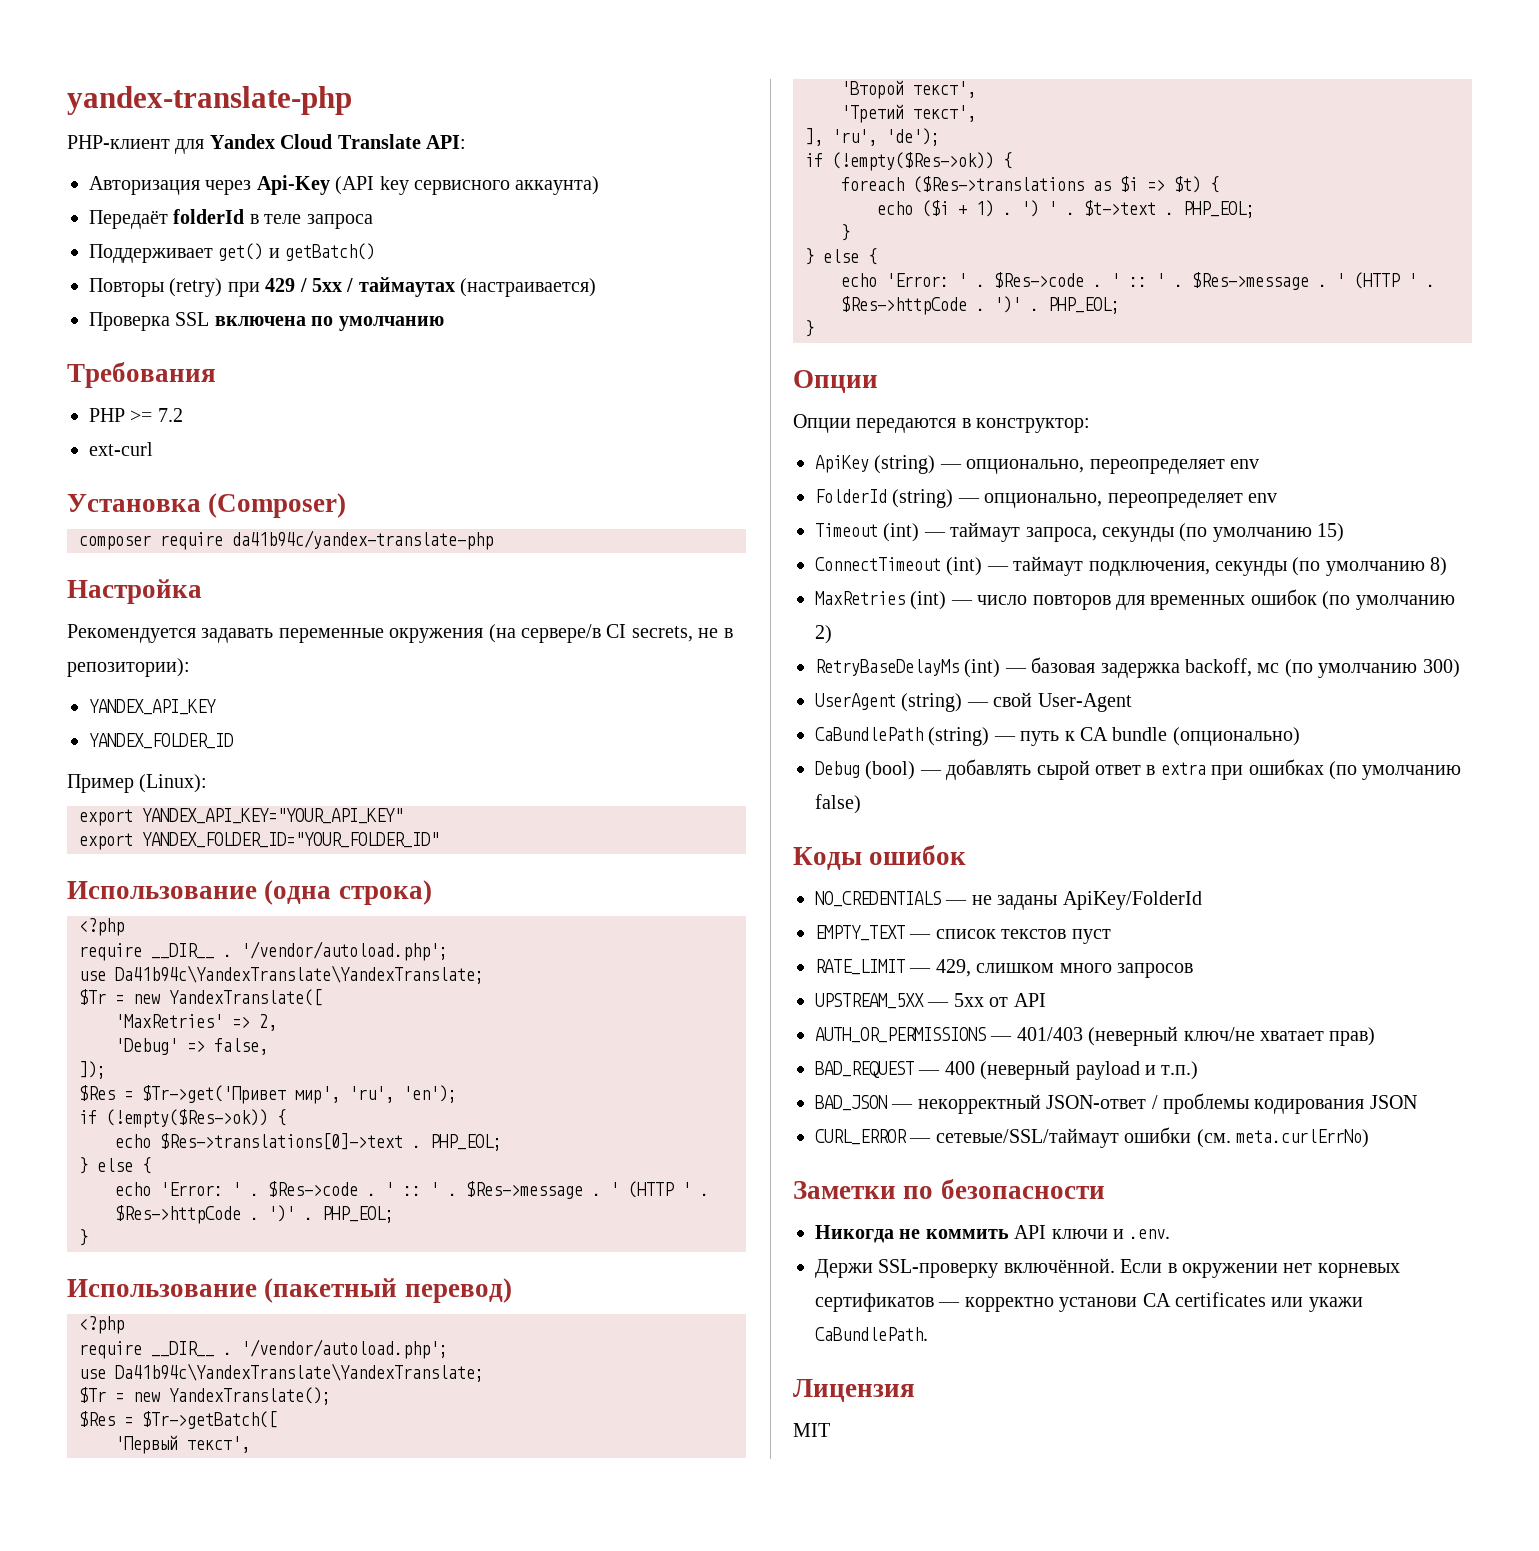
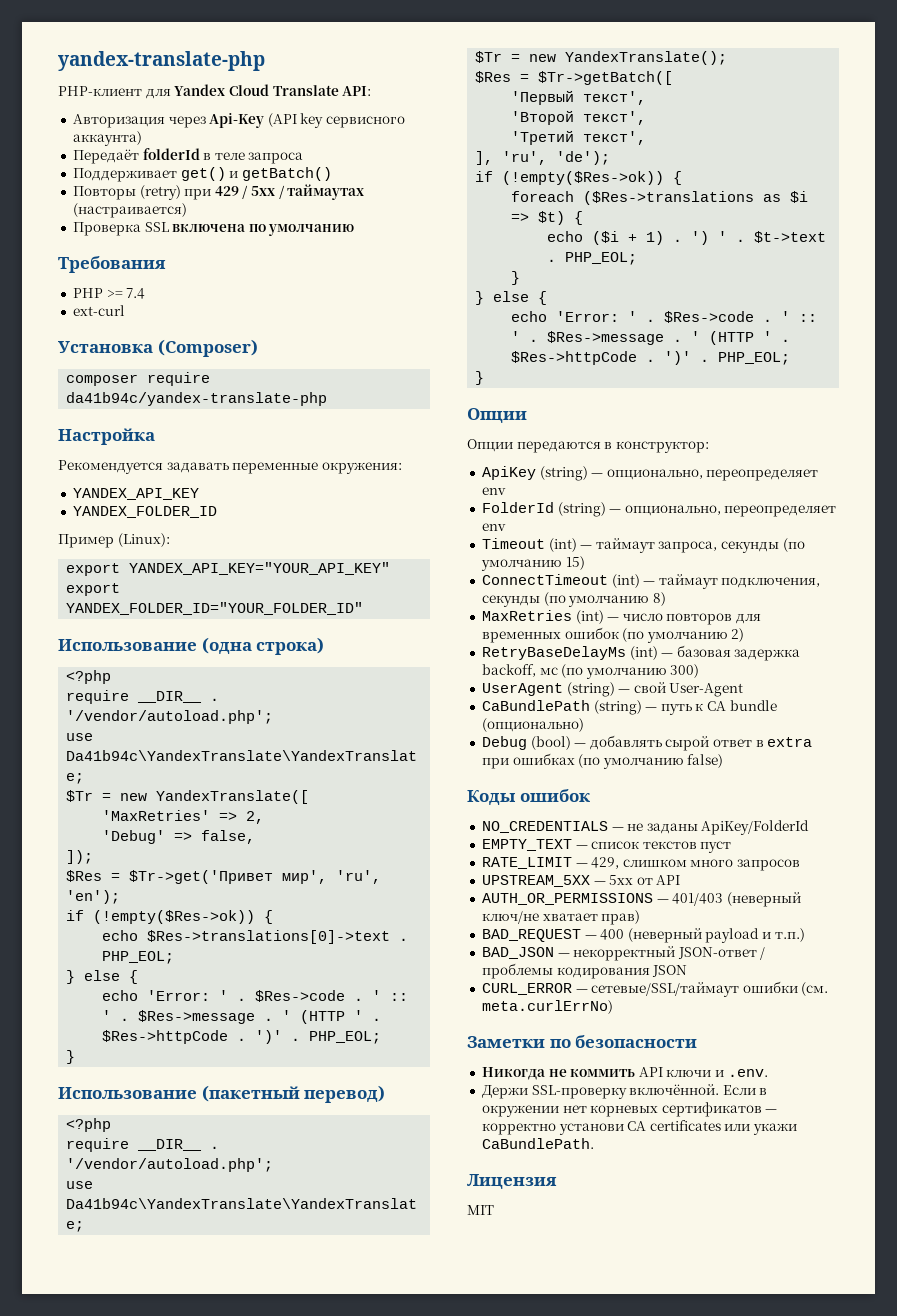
- PHP >= 7.2
+ PHP >= 7.4
- Рекомендуется задавать переменные окружения (на сервере/в CI secrets, не в репозитории):
+ Рекомендуется задавать переменные окружения:

